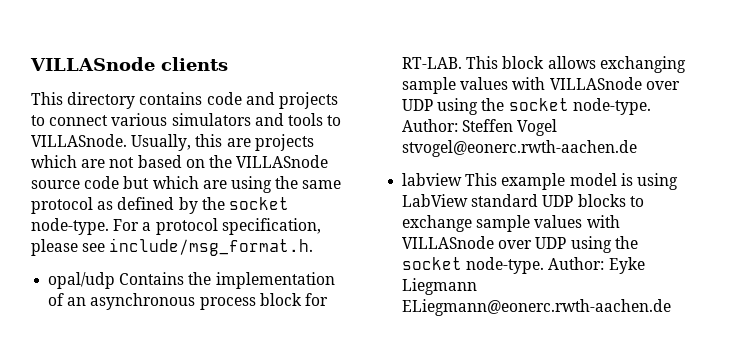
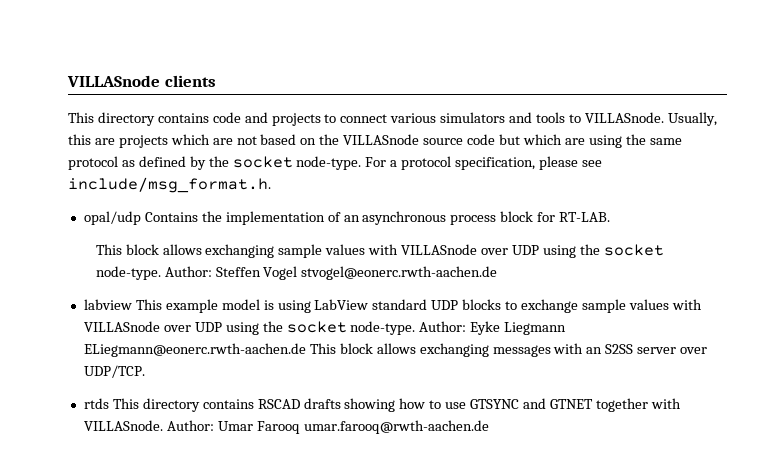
- opal/udp Contains the implementation of an asynchronous process block for RT-LAB. This block allows exchanging sample values with VILLASnode over UDP using the socket node-type.
+ opal/udp Contains the implementation of an asynchronous process block for RT-LAB.
+ This block allows exchanging sample values with VILLASnode over UDP using the socket node-type.
- Author: Eyke Liegmann ELiegmann@eonerc.rwth-aachen.de
+ Author: Eyke Liegmann ELiegmann@eonerc.rwth-aachen.de This block allows exchanging messages with an S2SS server over UDP/TCP.
+ rtds This directory contains RSCAD drafts showing how to use GTSYNC and GTNET together with VILLASnode. Author: Umar Farooq umar.farooq@rwth-aachen.de

